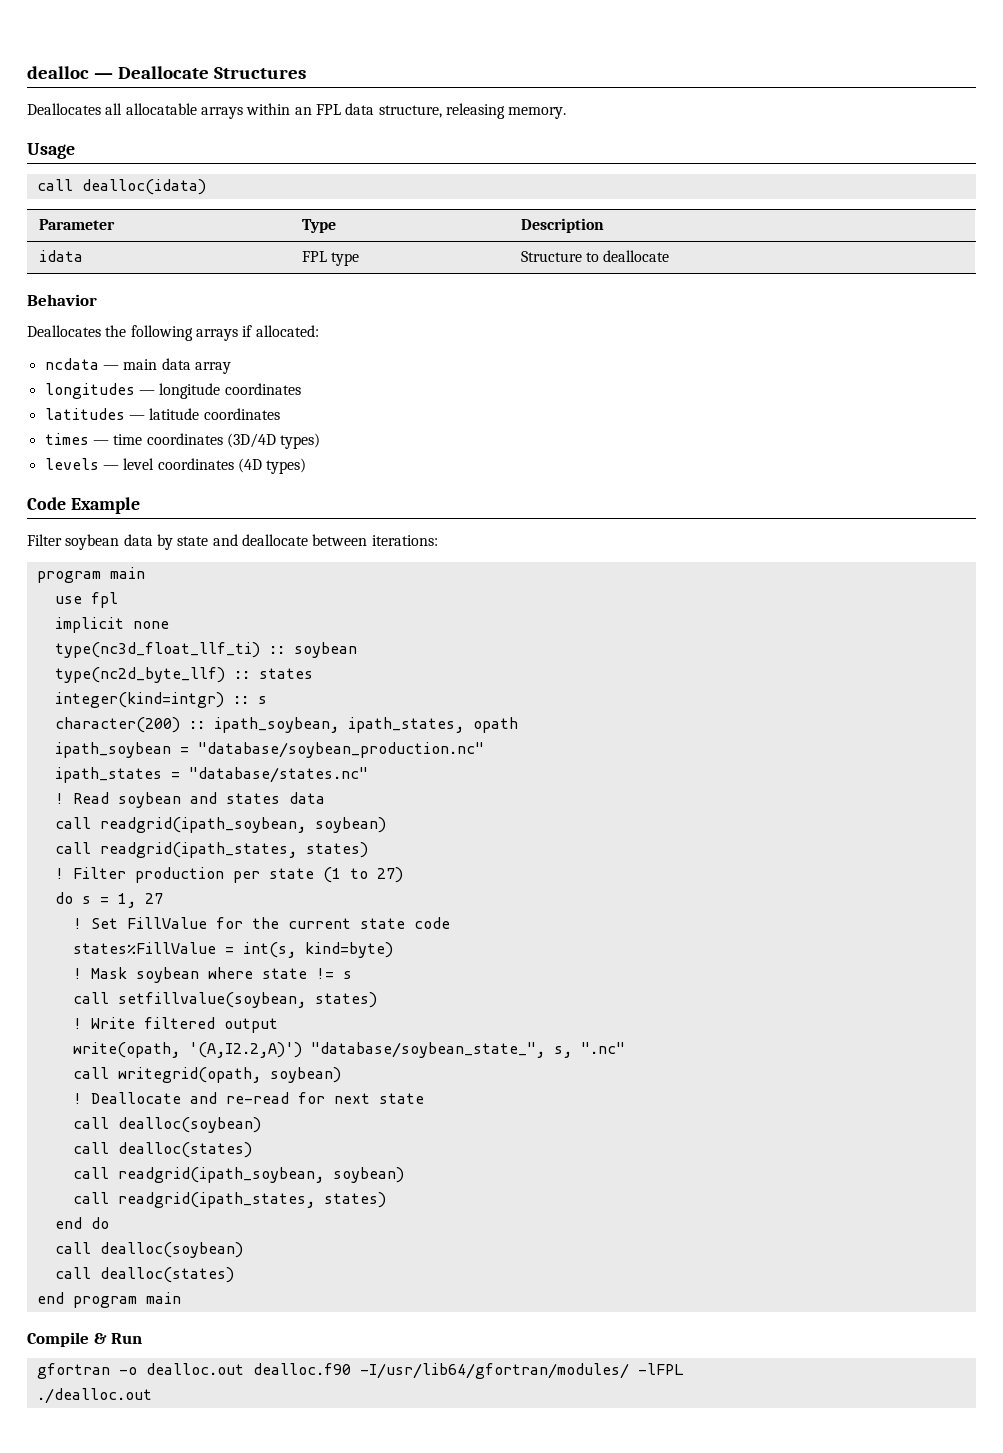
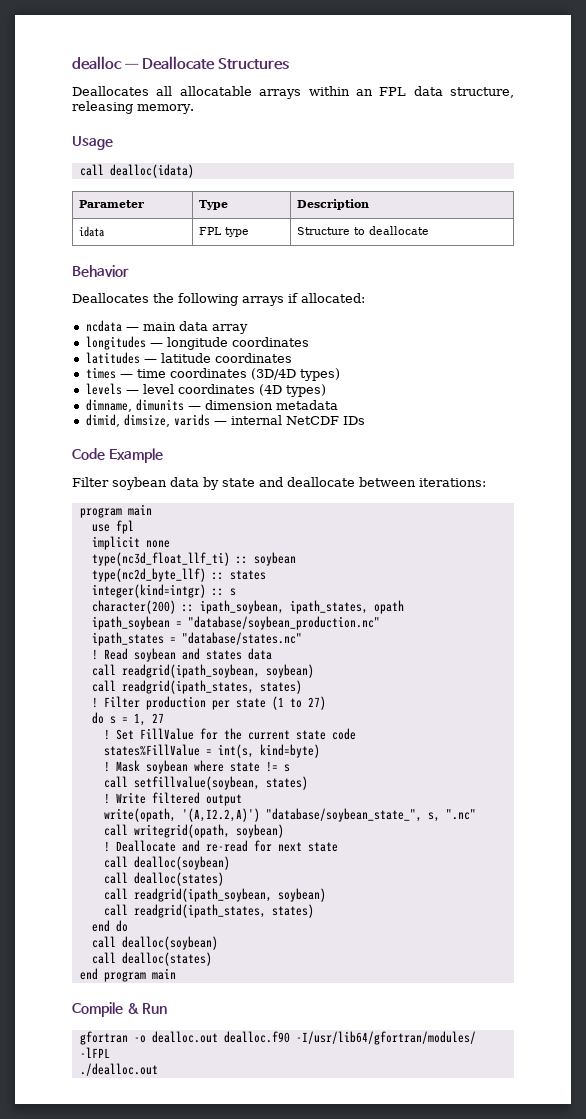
+ dimname, dimunits — dimension metadata
+ dimid, dimsize, varids — internal NetCDF IDs

